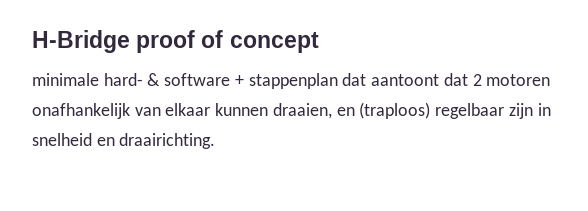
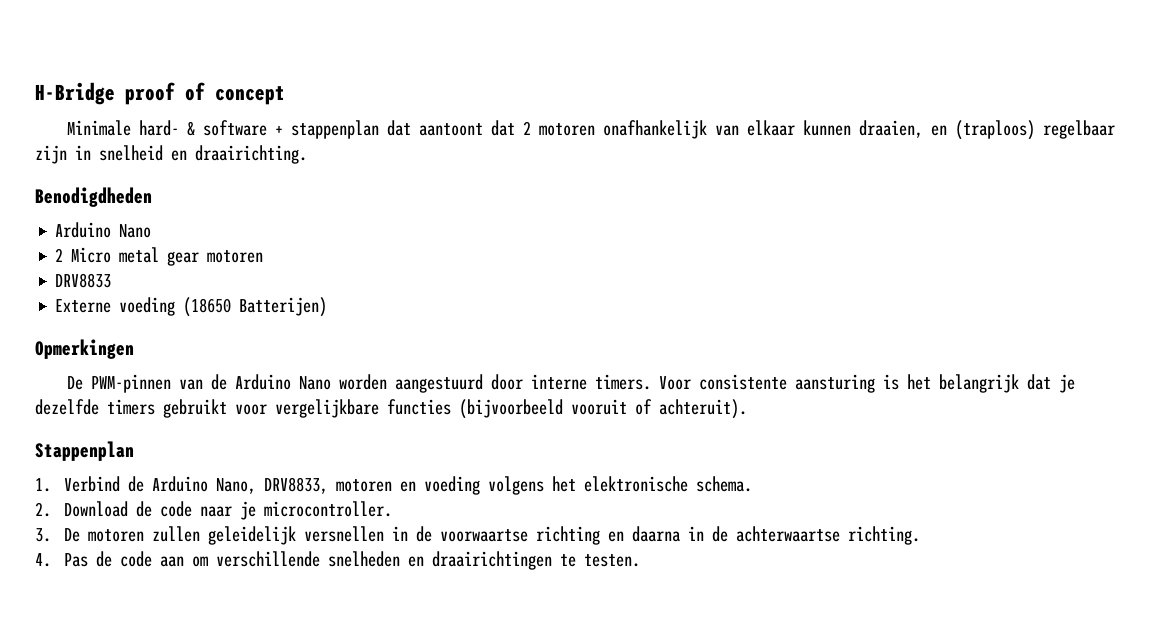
- minimale hard- & software + stappenplan dat aantoont dat 2 motoren onafhankelijk van elkaar kunnen draaien, en (traploos) regelbaar zijn in snelheid en draairichting.
+ Minimale hard- & software + stappenplan dat aantoont dat 2 motoren onafhankelijk van elkaar kunnen draaien, en (traploos) regelbaar zijn in snelheid en draairichting.
+ Benodigdheden
+ Arduino Nano
+ 2 Micro metal gear motoren
+ DRV8833
+ Externe voeding (18650 Batterijen)
+ Opmerkingen
+ De PWM-pinnen van de Arduino Nano worden aangestuurd door interne timers. Voor consistente aansturing is het belangrijk dat je dezelfde timers gebruikt voor vergelijkbare functies (bijvoorbeeld vooruit of achteruit).
+ Stappenplan
+ 1. Verbind de Arduino Nano, DRV8833, motoren en voeding volgens het elektronische schema.
+ 2. Download de code naar je microcontroller.
+ 3. De motoren zullen geleidelijk versnellen in de voorwaartse richting en daarna in de achterwaartse richting.
+ 4. Pas de code aan om verschillende snelheden en draairichtingen te testen.

